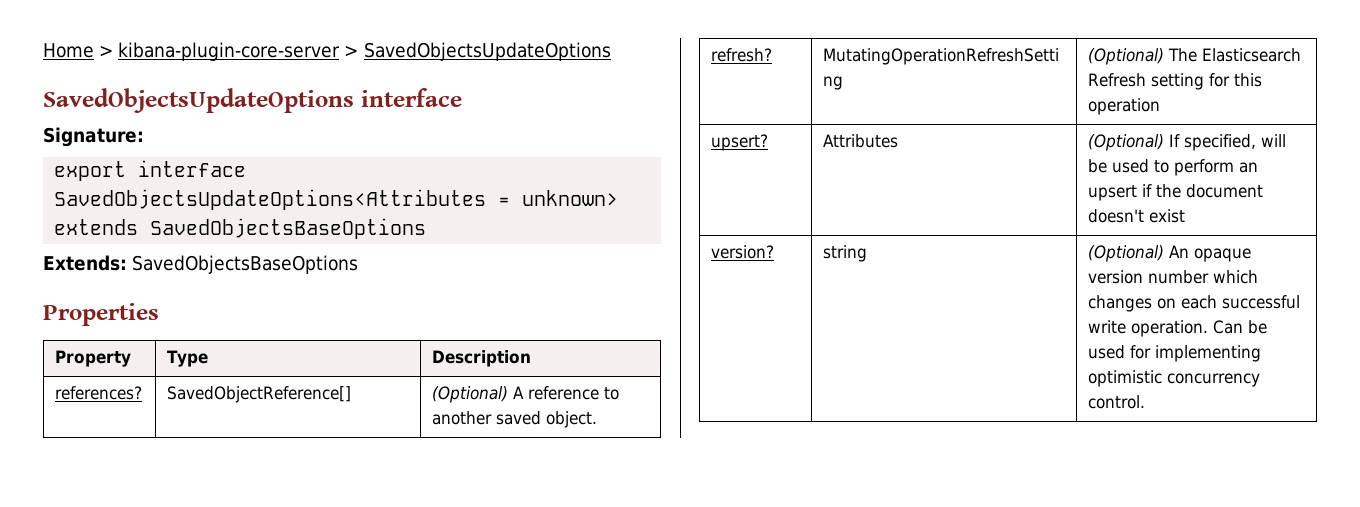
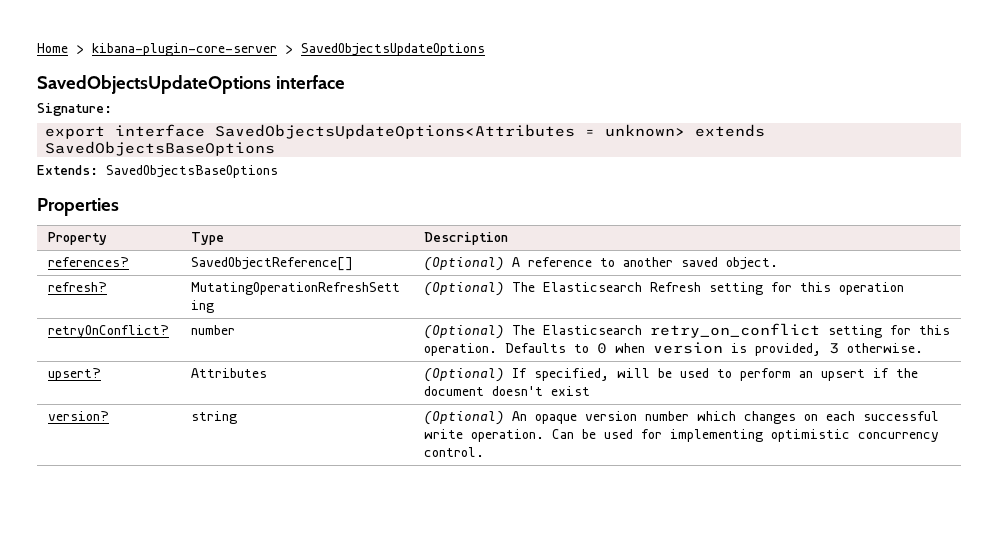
+ retryOnConflict? | number | (Optional) The Elasticsearch retry_on_conflict setting for this operation. Defaults to 0 when version is provided, 3 otherwise.

